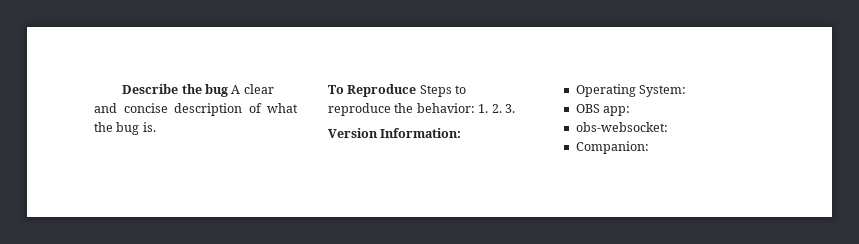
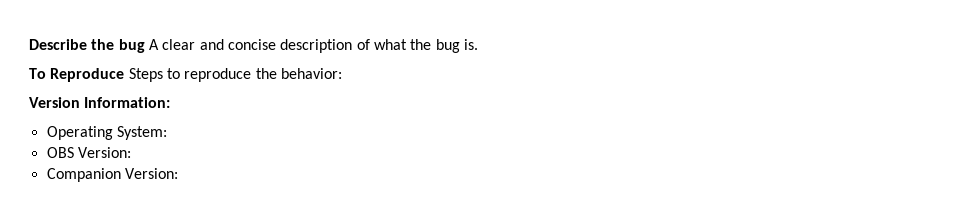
- To Reproduce Steps to reproduce the behavior: 1. 2. 3.
+ To Reproduce Steps to reproduce the behavior:
- OBS app:
- obs-websocket:
- Companion:
+ OBS Version:
+ Companion Version:

